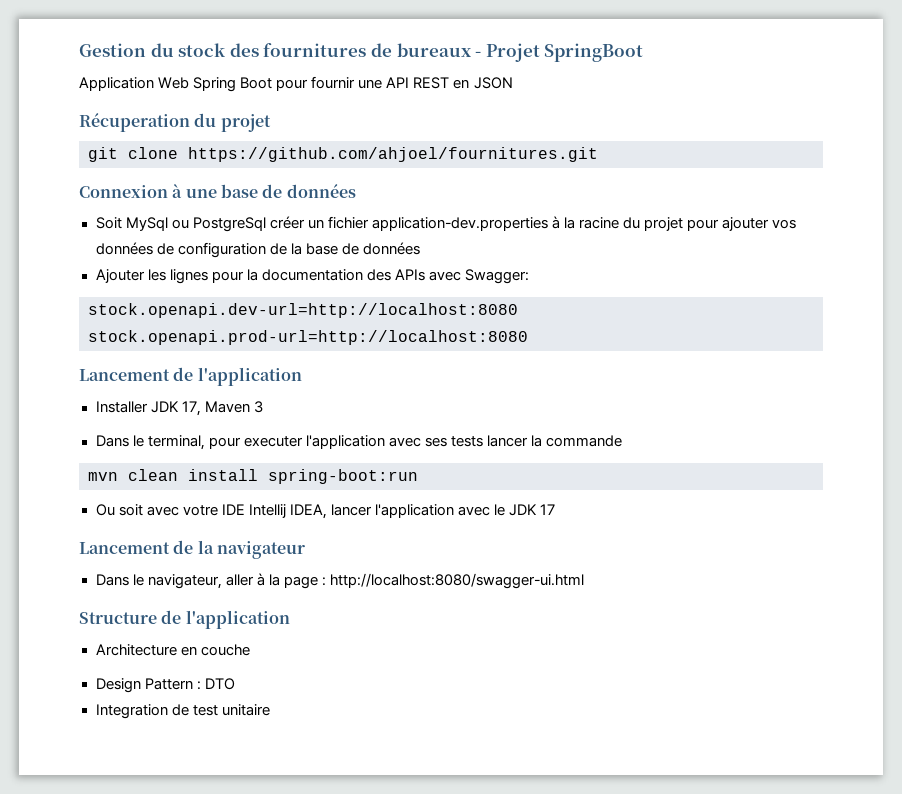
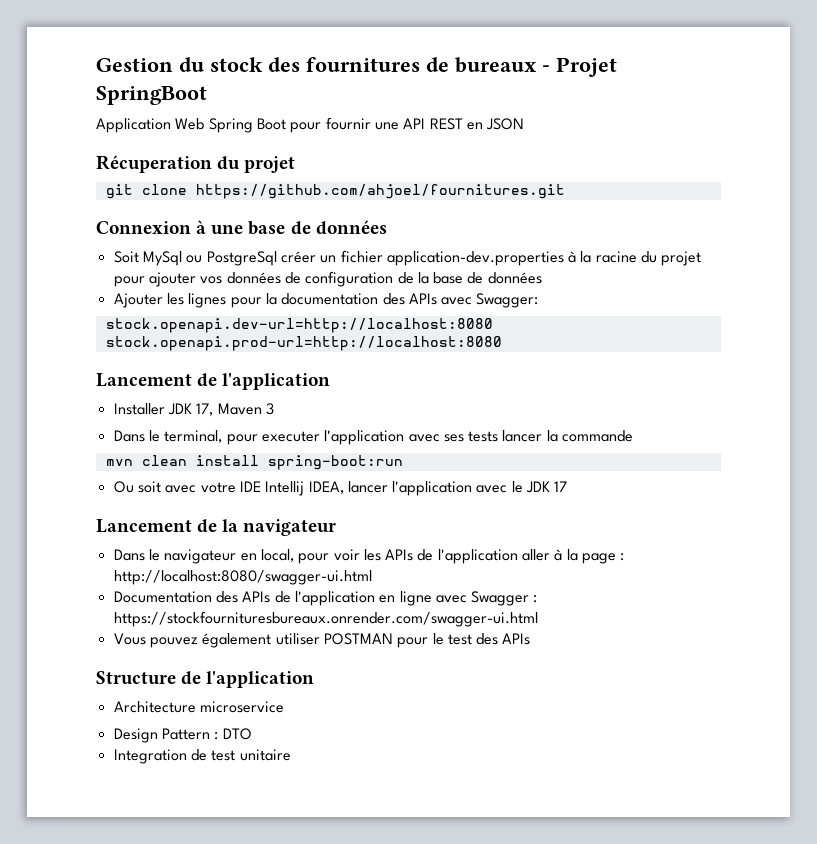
- Dans le navigateur, aller à la page : http://localhost:8080/swagger-ui.html
+ Dans le navigateur en local, pour voir les APIs de l'application aller à la page : http://localhost:8080/swagger-ui.html
+ Documentation des APIs de l'application en ligne avec Swagger : https://stockfournituresbureaux.onrender.com/swagger-ui.html
+ Vous pouvez également utiliser POSTMAN pour le test des APIs
- Architecture en couche
+ Architecture microservice

